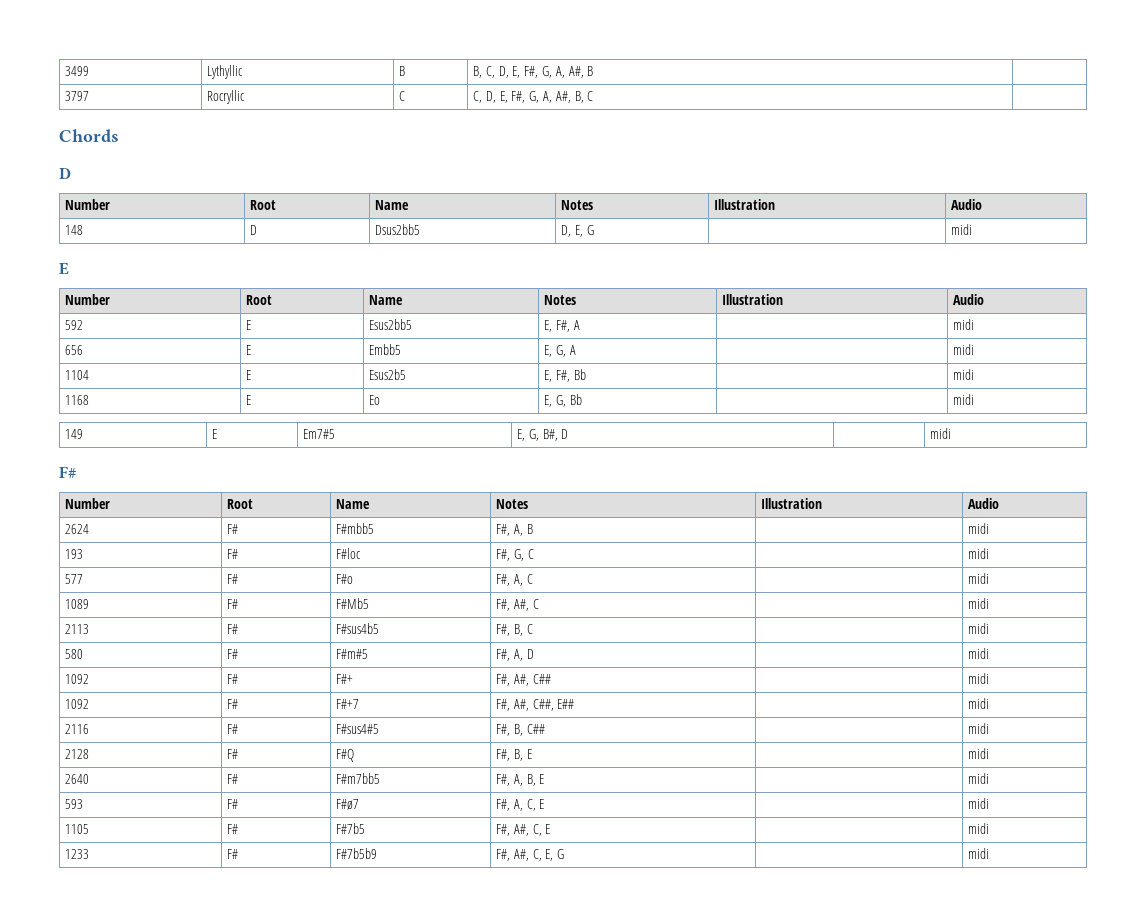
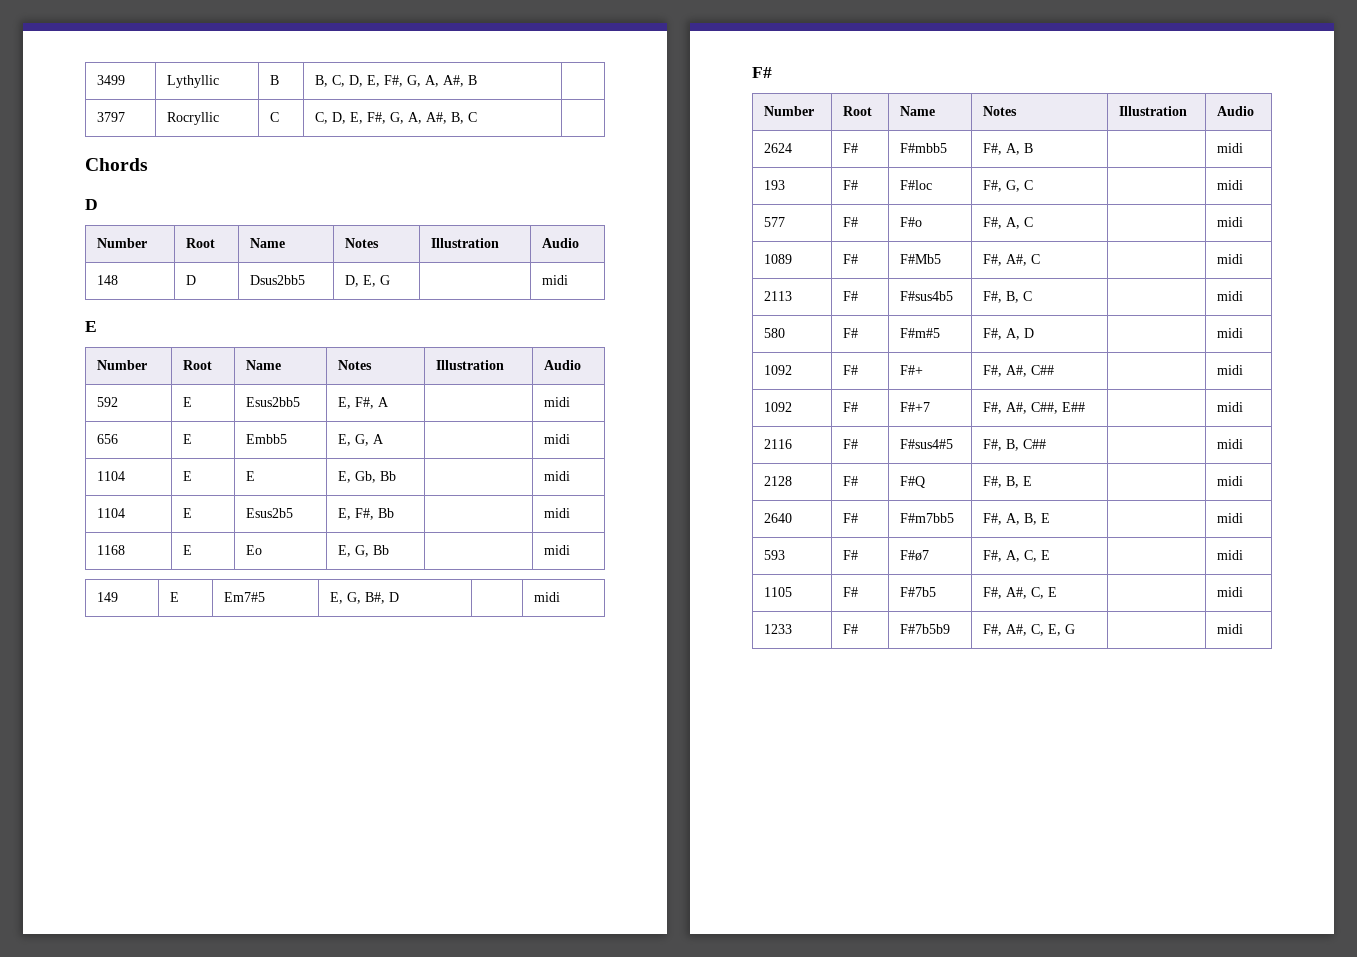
+ 1104 | E | E | E, Gb, Bb | | midi

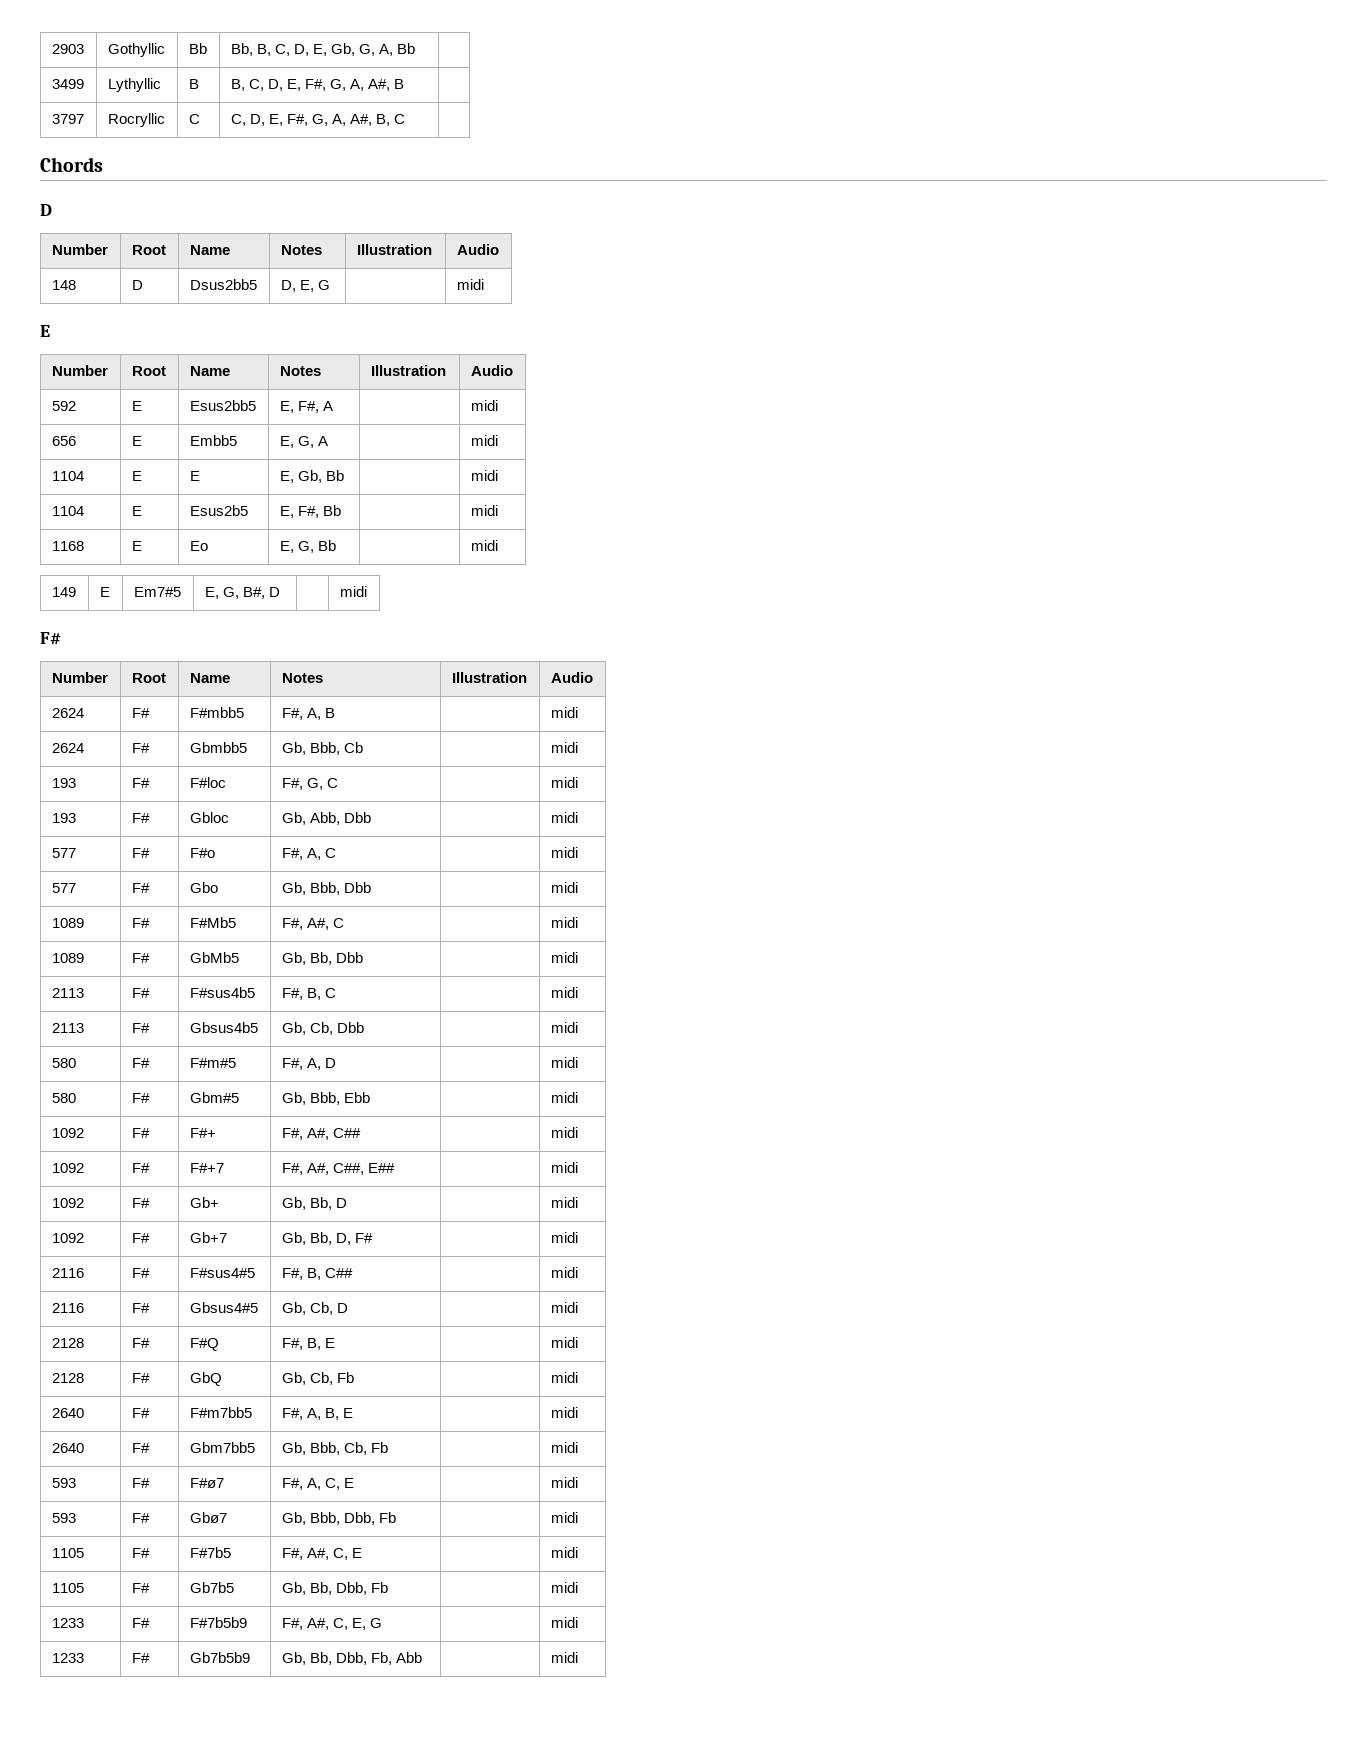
+ 2903 | Gothyllic | Bb | Bb, B, C, D, E, Gb, G, A, Bb |
+ 2624 | F# | Gbmbb5 | Gb, Bbb, Cb | | midi
+ 193 | F# | Gbloc | Gb, Abb, Dbb | | midi
+ 577 | F# | Gbo | Gb, Bbb, Dbb | | midi
+ 1089 | F# | GbMb5 | Gb, Bb, Dbb | | midi
+ 2113 | F# | Gbsus4b5 | Gb, Cb, Dbb | | midi
+ 580 | F# | Gbm#5 | Gb, Bbb, Ebb | | midi
+ 1092 | F# | Gb+ | Gb, Bb, D | | midi
+ 1092 | F# | Gb+7 | Gb, Bb, D, F# | | midi
+ 2116 | F# | Gbsus4#5 | Gb, Cb, D | | midi
+ 2128 | F# | GbQ | Gb, Cb, Fb | | midi
+ 2640 | F# | Gbm7bb5 | Gb, Bbb, Cb, Fb | | midi
+ 593 | F# | Gbø7 | Gb, Bbb, Dbb, Fb | | midi
+ 1105 | F# | Gb7b5 | Gb, Bb, Dbb, Fb | | midi
+ 1233 | F# | Gb7b5b9 | Gb, Bb, Dbb, Fb, Abb | | midi

